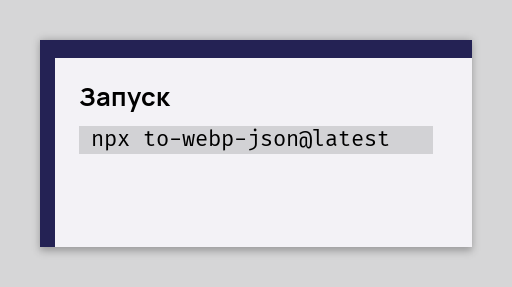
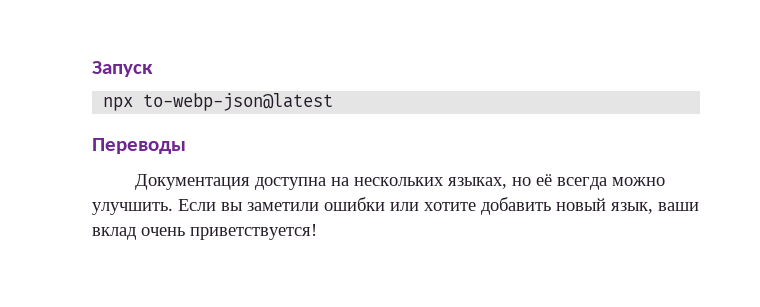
+ Переводы
+ Документация доступна на нескольких языках, но её всегда можно улучшить. Если вы заметили ошибки или хотите добавить новый язык, ваши вклад очень приветствуется!

